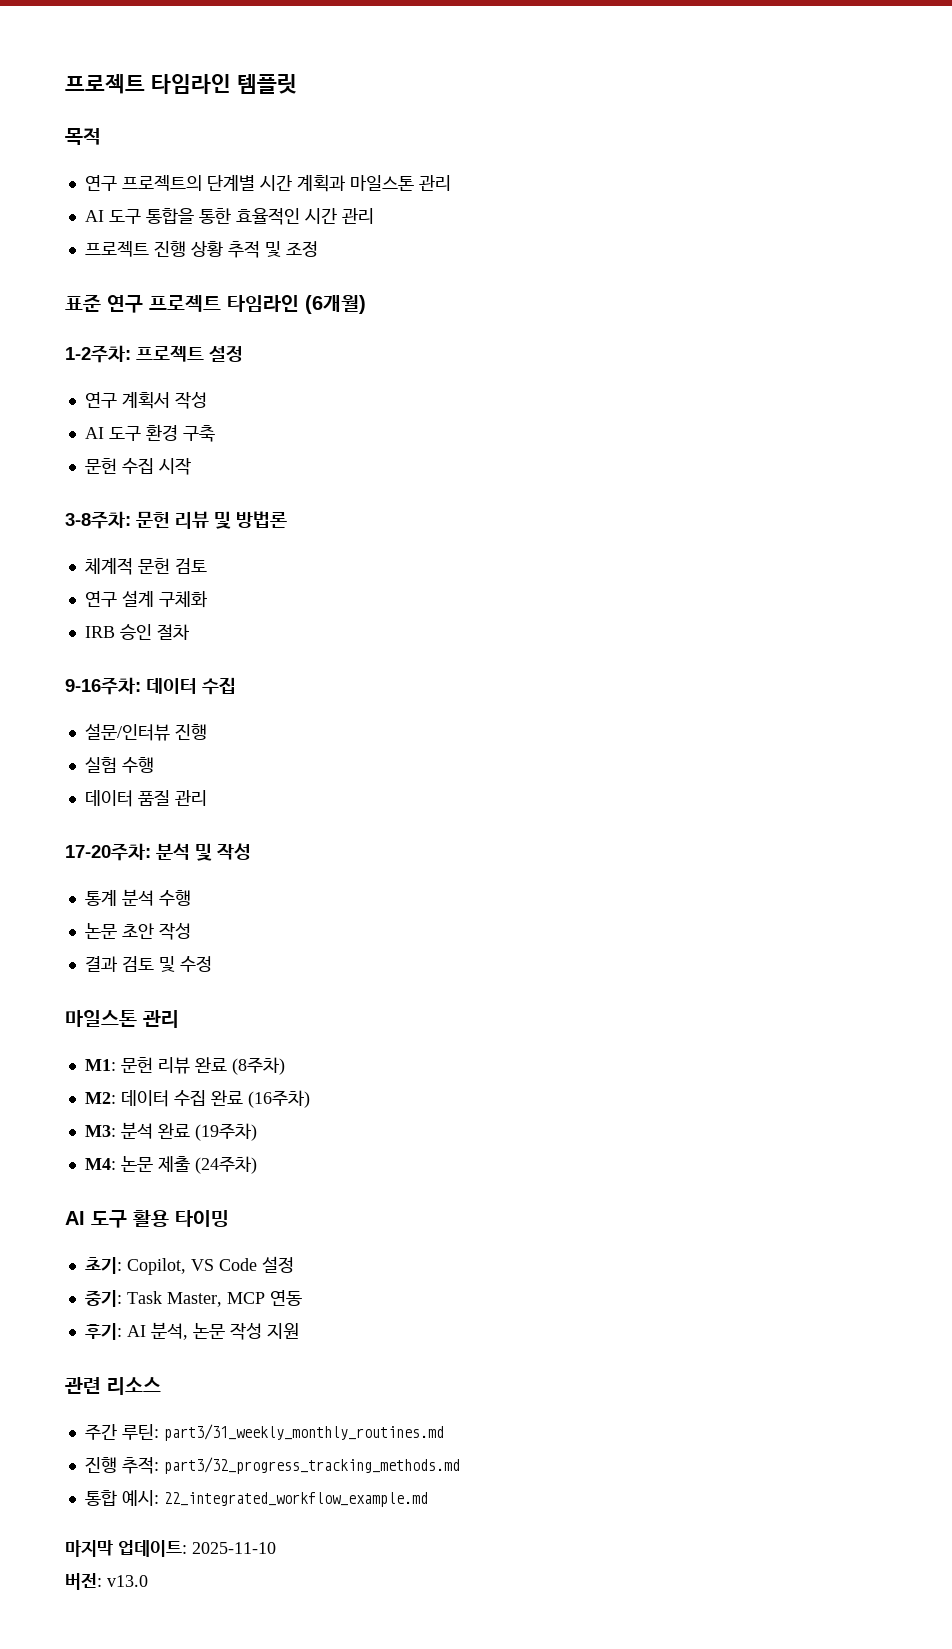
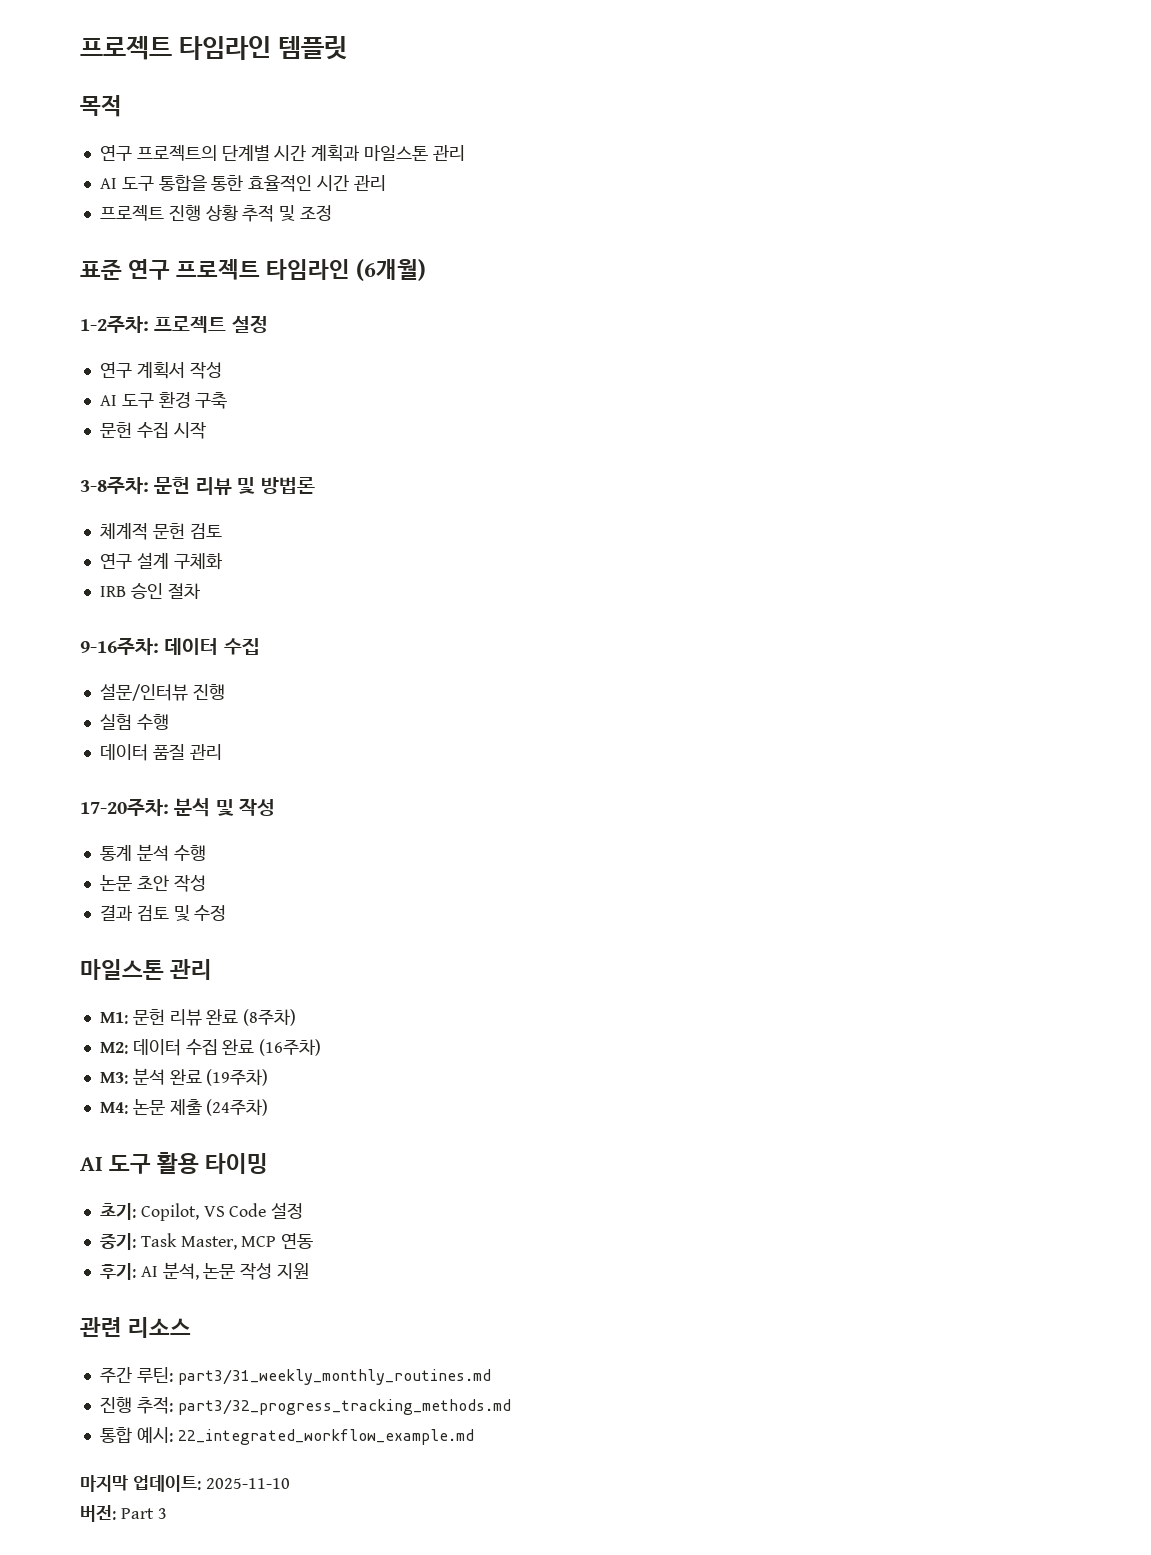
- 버전: v13.0
+ 버전: Part 3

